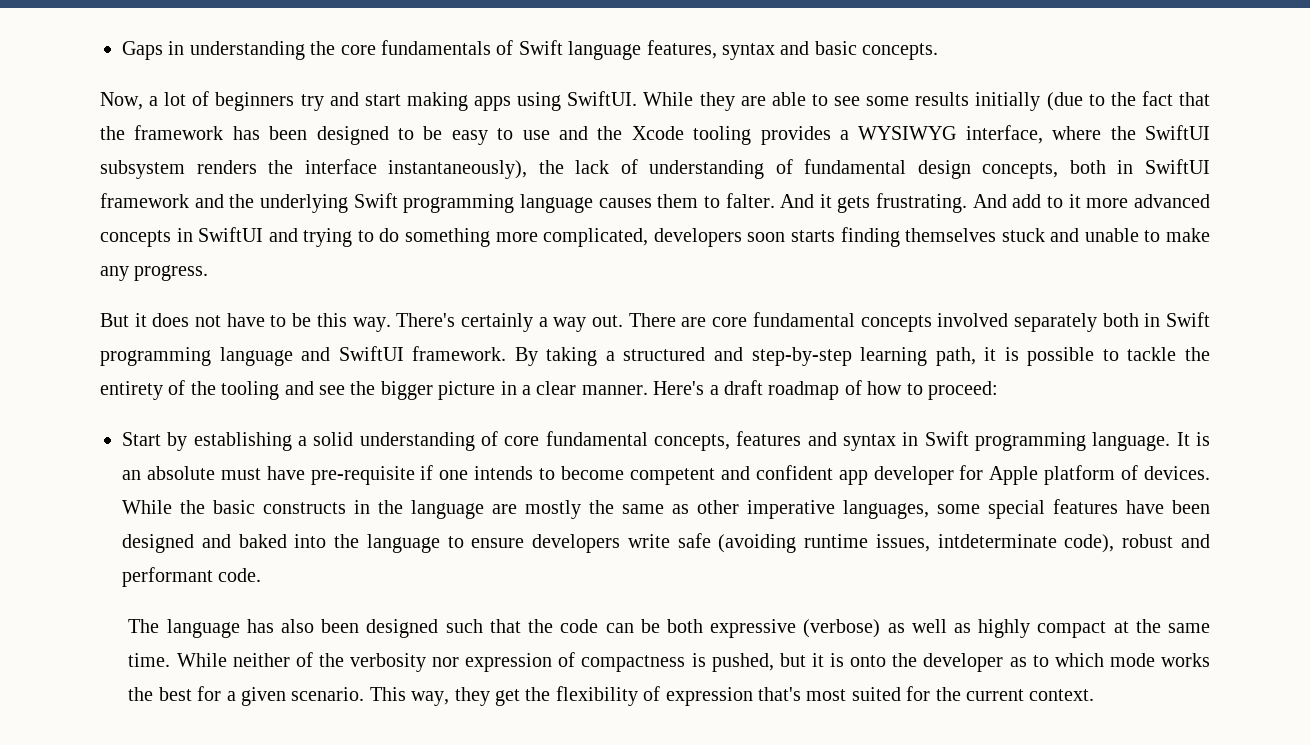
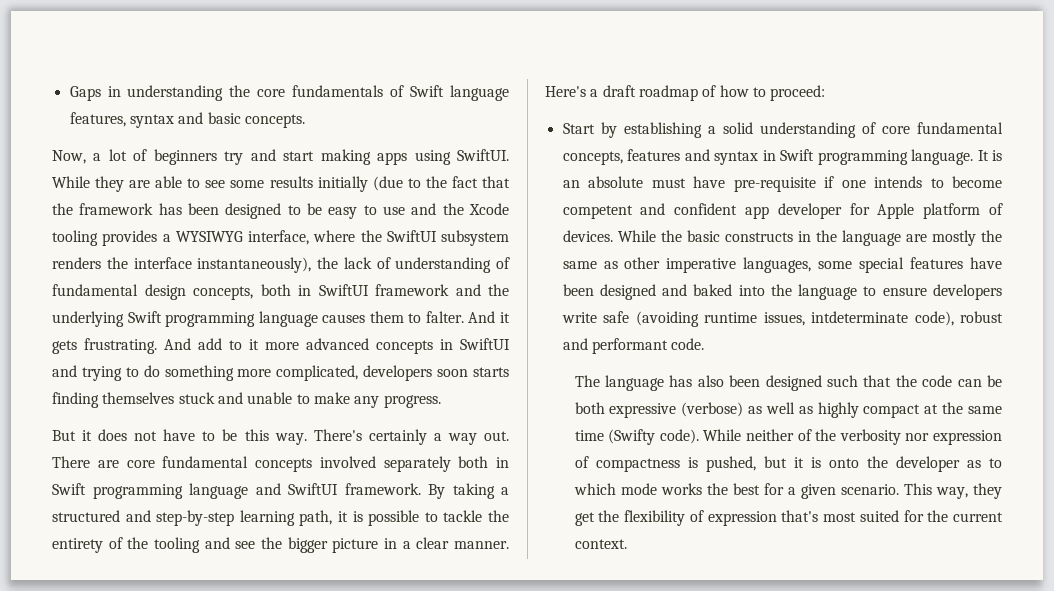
- The language has also been designed such that the code can be both expressive (verbose) as well as highly compact at the same time.
+ The language has also been designed such that the code can be both expressive (verbose) as well as highly compact at the same time (Swifty code).

